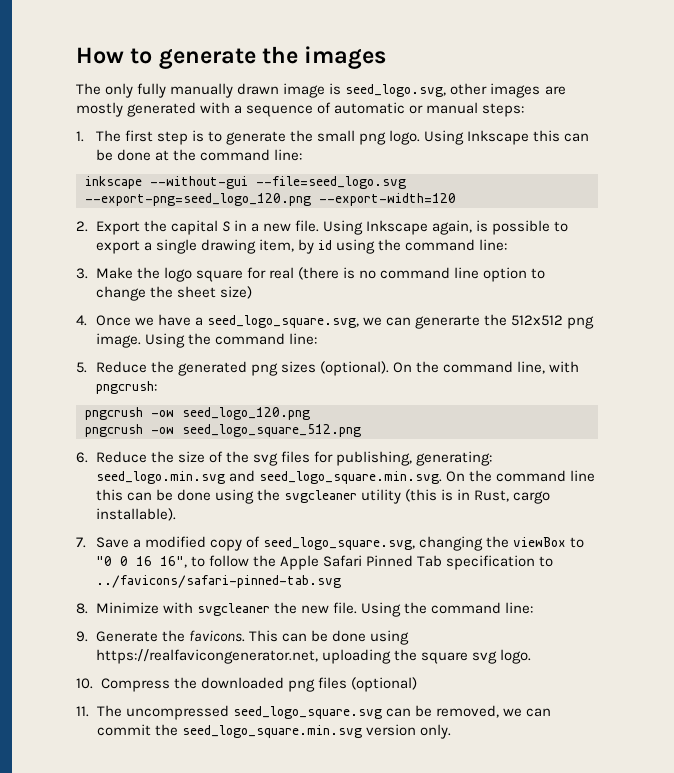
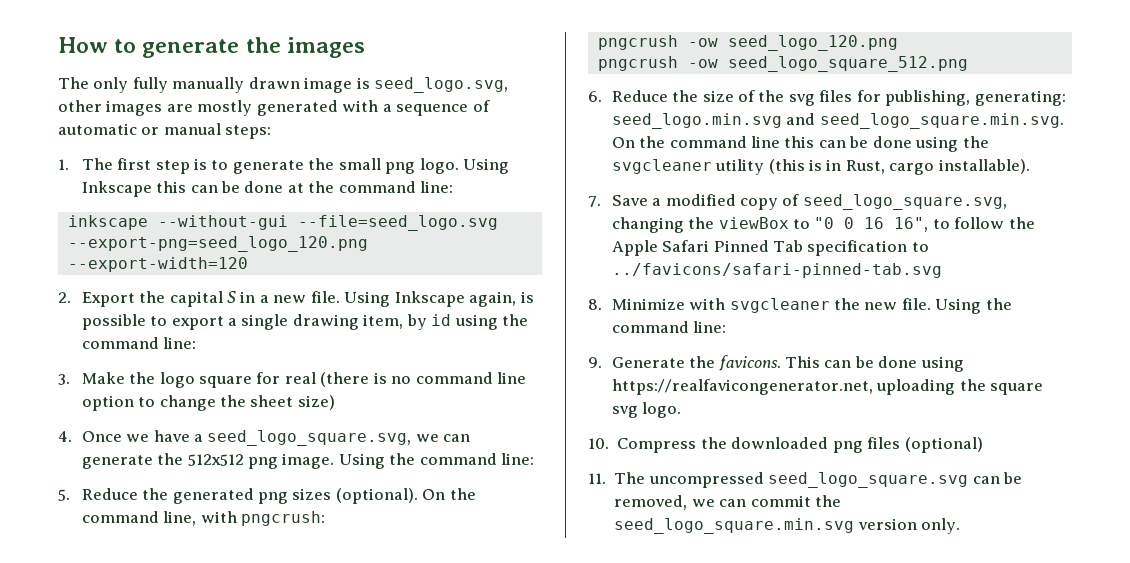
- 4. Once we have a seed_logo_square.svg, we can generarte the 512x512 png image.
+ 4. Once we have a seed_logo_square.svg, we can generate the 512x512 png image.

